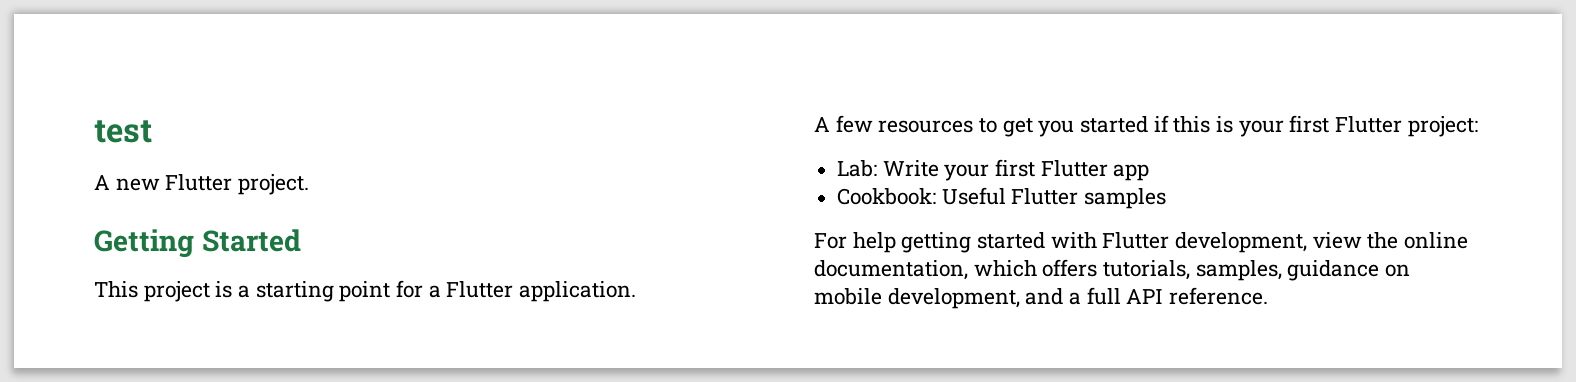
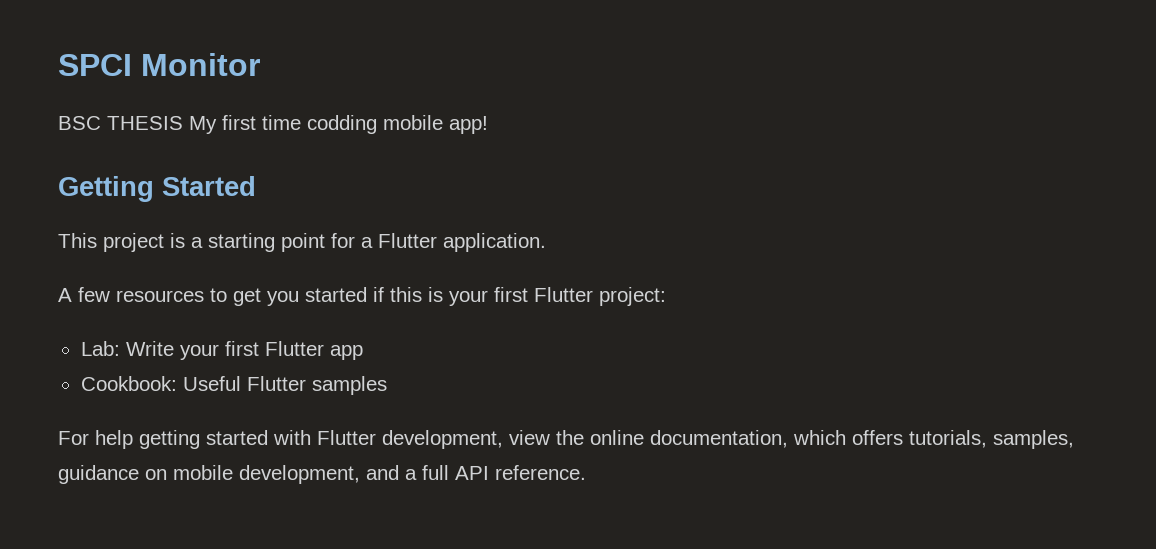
- test
- A new Flutter project.
+ SPCI Monitor
+ BSC THESIS My first time codding mobile app!

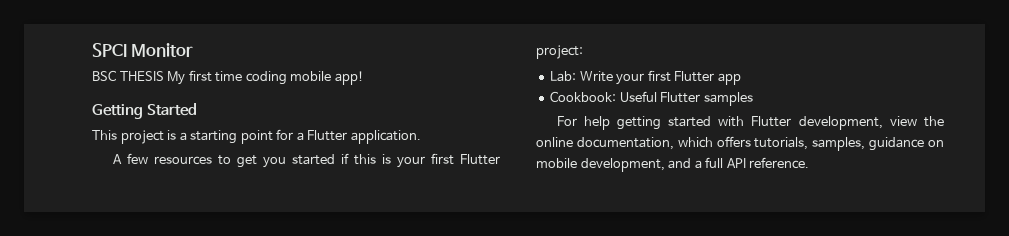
- BSC THESIS My first time codding mobile app!
+ BSC THESIS My first time coding mobile app!

